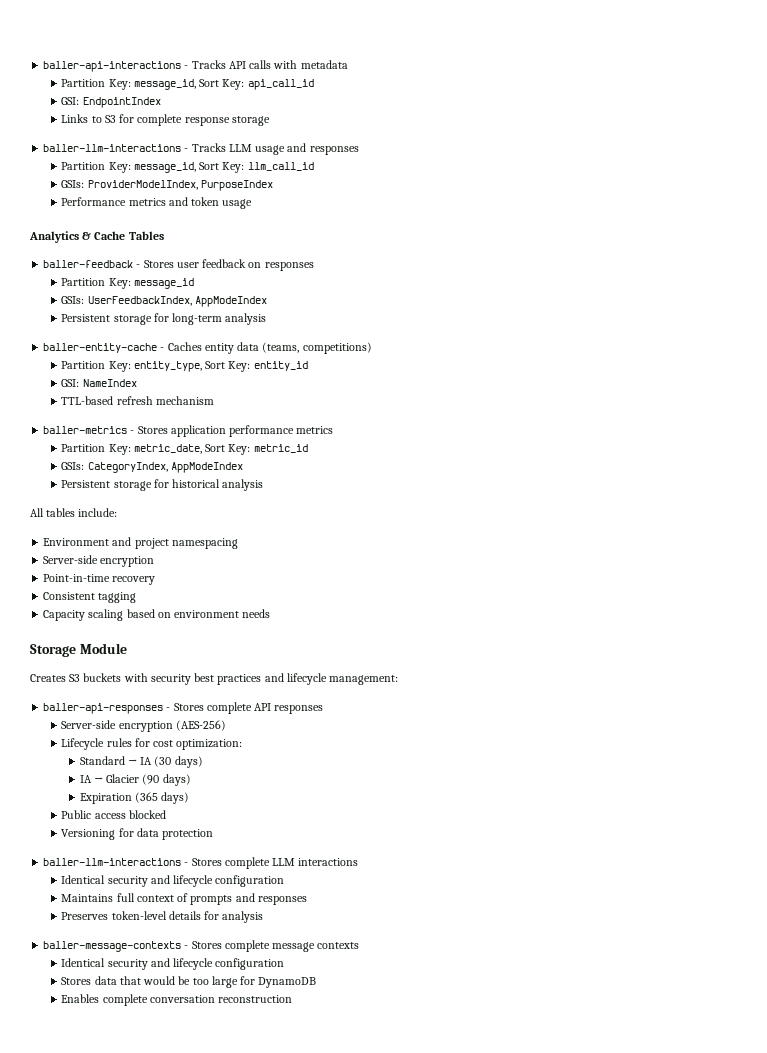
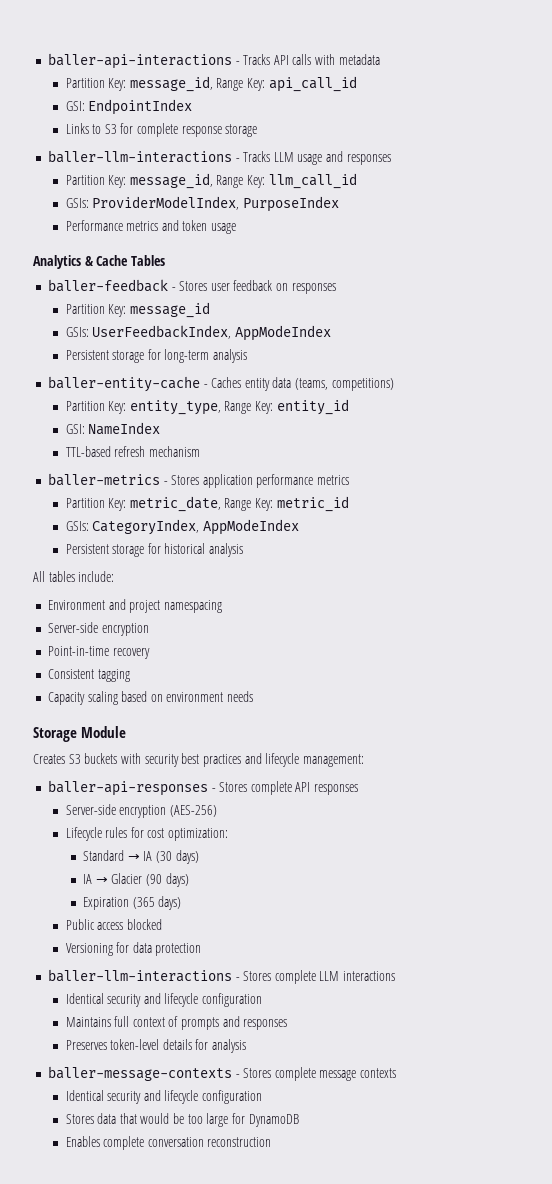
- Partition Key: message_id, Sort Key: api_call_id
+ Partition Key: message_id, Range Key: api_call_id
- Partition Key: message_id, Sort Key: llm_call_id
+ Partition Key: message_id, Range Key: llm_call_id
- Partition Key: entity_type, Sort Key: entity_id
+ Partition Key: entity_type, Range Key: entity_id
- Partition Key: metric_date, Sort Key: metric_id
+ Partition Key: metric_date, Range Key: metric_id

